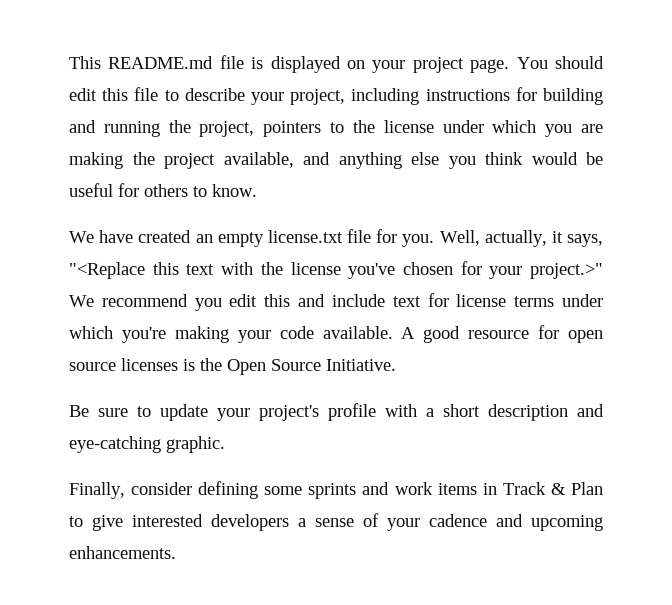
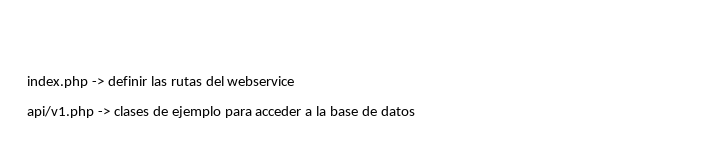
- This README.md file is displayed on your project page. You should edit this file to describe your project, including instructions for building and running the project, pointers to the license under which you are making the project available, and anything else you think would be useful for others to know.
- We have created an empty license.txt file for you. Well, actually, it says, "<Replace this text with the license you've chosen for your project.>" We recommend you edit this and include text for license terms under which you're making your code available. A good resource for open source licenses is the Open Source Initiative.
- Be sure to update your project's profile with a short description and eye-catching graphic.
- Finally, consider defining some sprints and work items in Track & Plan to give interested developers a sense of your cadence and upcoming enhancements.
+ index.php -> definir las rutas del webservice
+ api/v1.php -> clases de ejemplo para acceder a la base de datos

